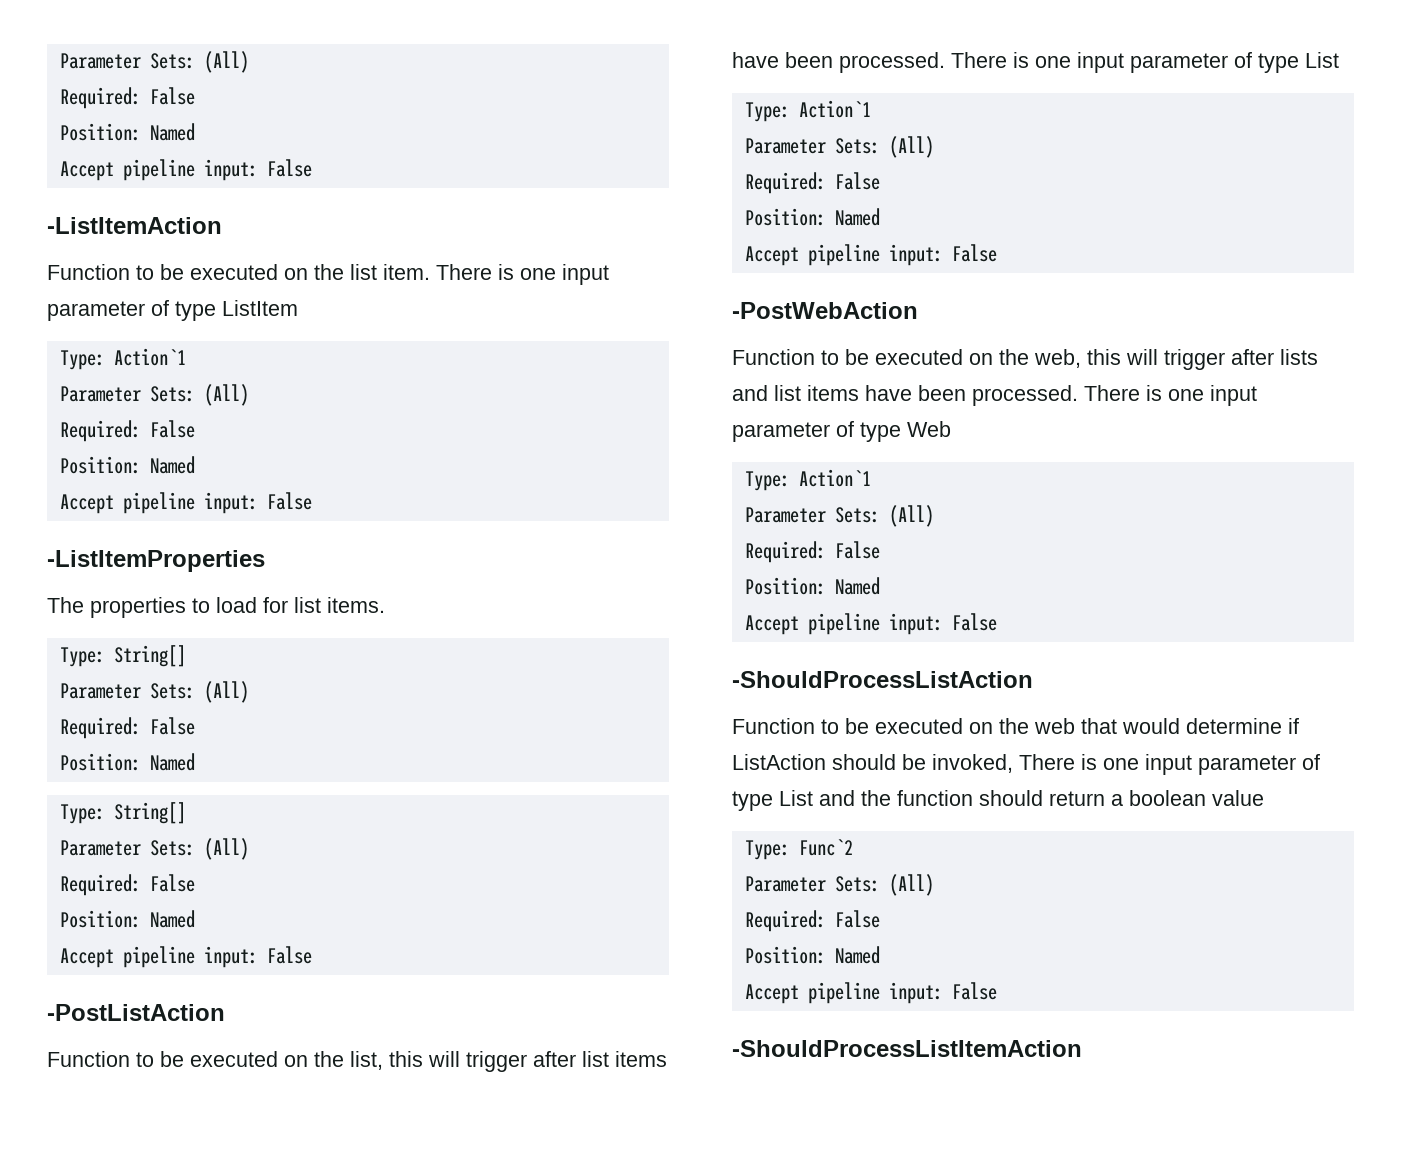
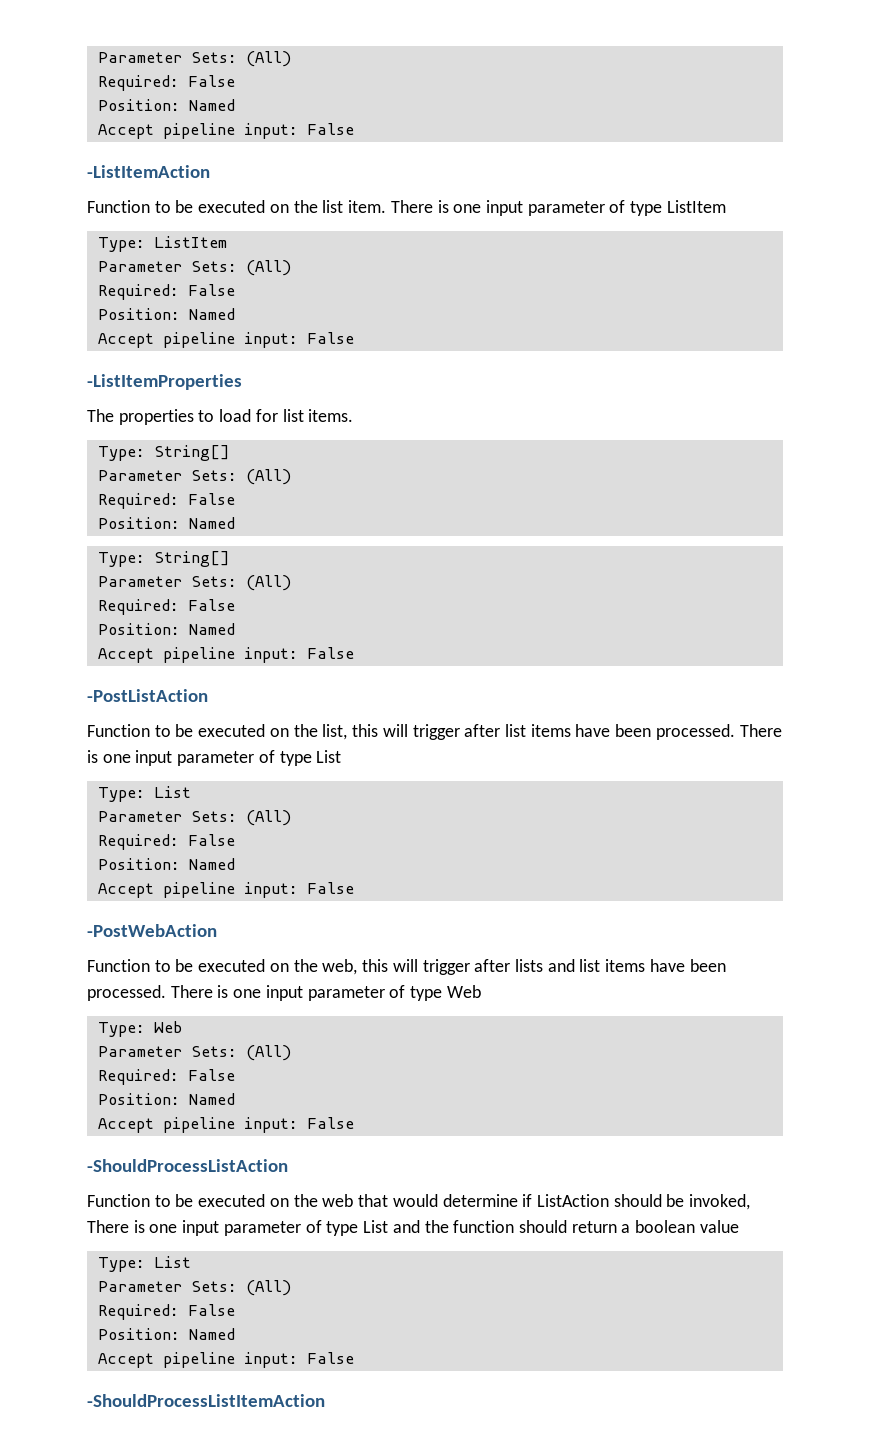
  There is one input parameter of type ListItem
- Type: Action`1
+ Type: ListItem
  Function to be executed on the list, this will trigger after list items have been processed. There is one input parameter of type List
- Type: Action`1
+ Type: List
  There is one input parameter of type Web
- Type: Action`1
+ Type: Web
  Function to be executed on the web that would determine if ListAction should be invoked, There is one input parameter of type List and the function should return a boolean value
- Type: Func`2
+ Type: List

